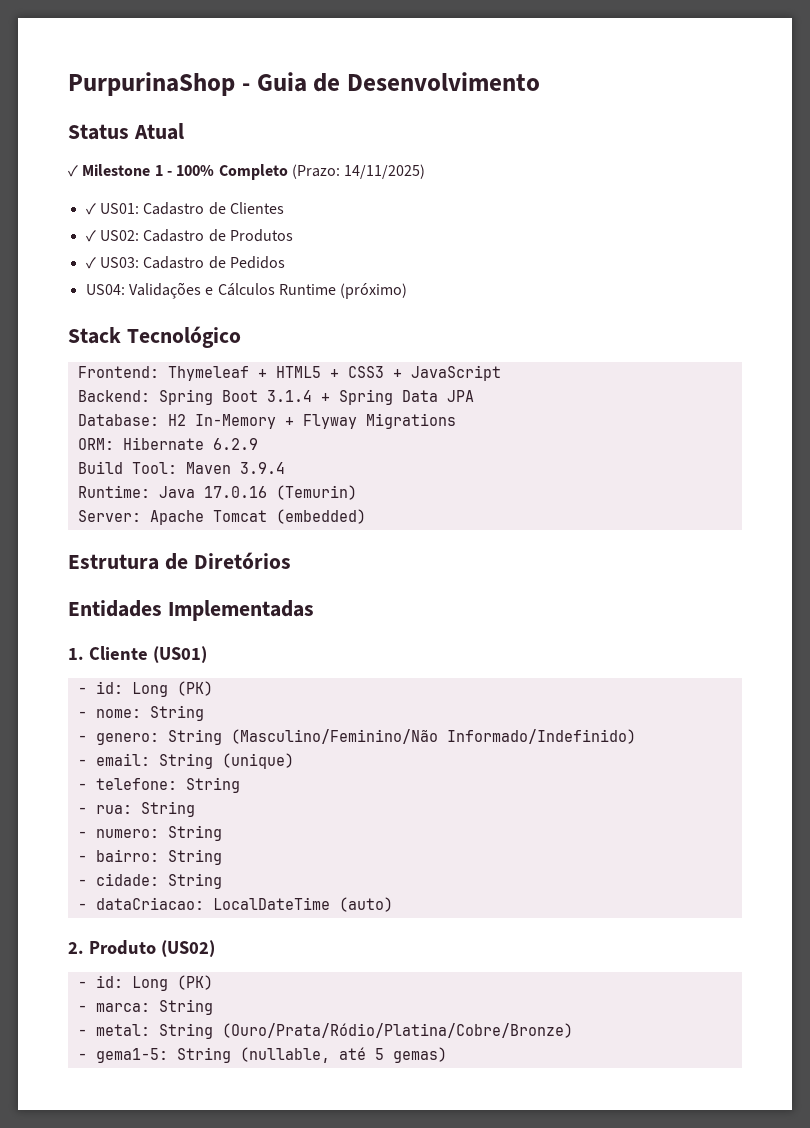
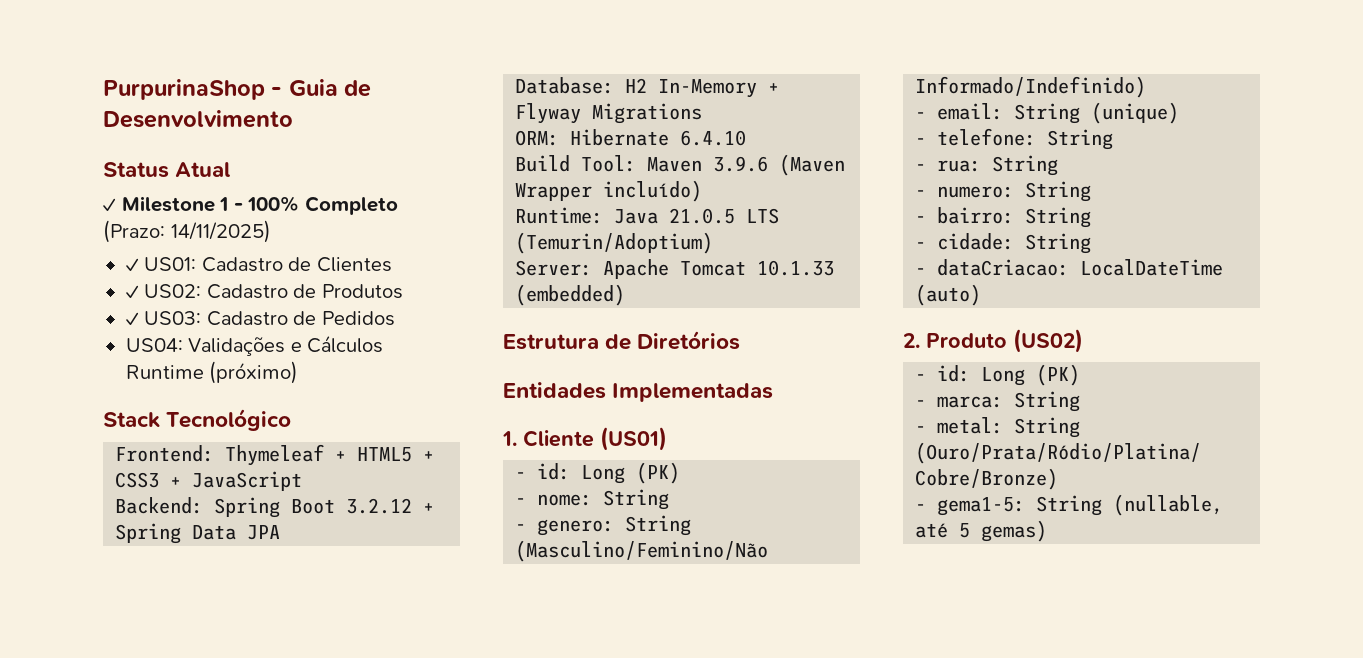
- Backend: Spring Boot 3.1.4 + Spring Data JPA
+ Backend: Spring Boot 3.2.12 + Spring Data JPA
- ORM: Hibernate 6.2.9
+ ORM: Hibernate 6.4.10
- Build Tool: Maven 3.9.4
+ Build Tool: Maven 3.9.6 (Maven Wrapper incluído)
- Runtime: Java 17.0.16 (Temurin)
+ Runtime: Java 21.0.5 LTS (Temurin/Adoptium)
- Server: Apache Tomcat (embedded)
+ Server: Apache Tomcat 10.1.33 (embedded)

